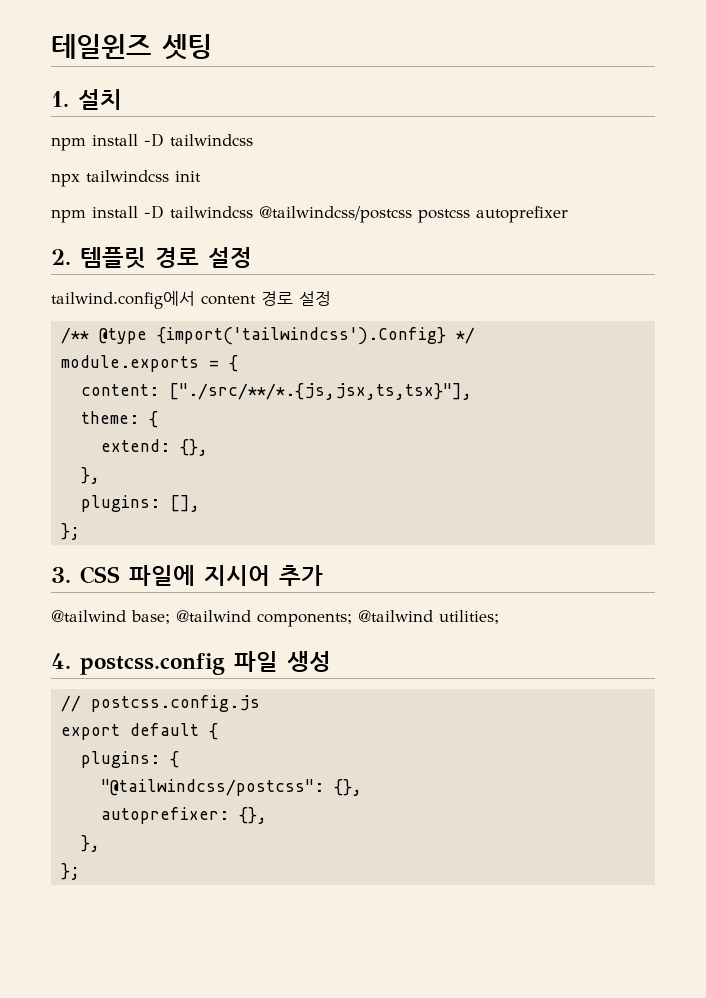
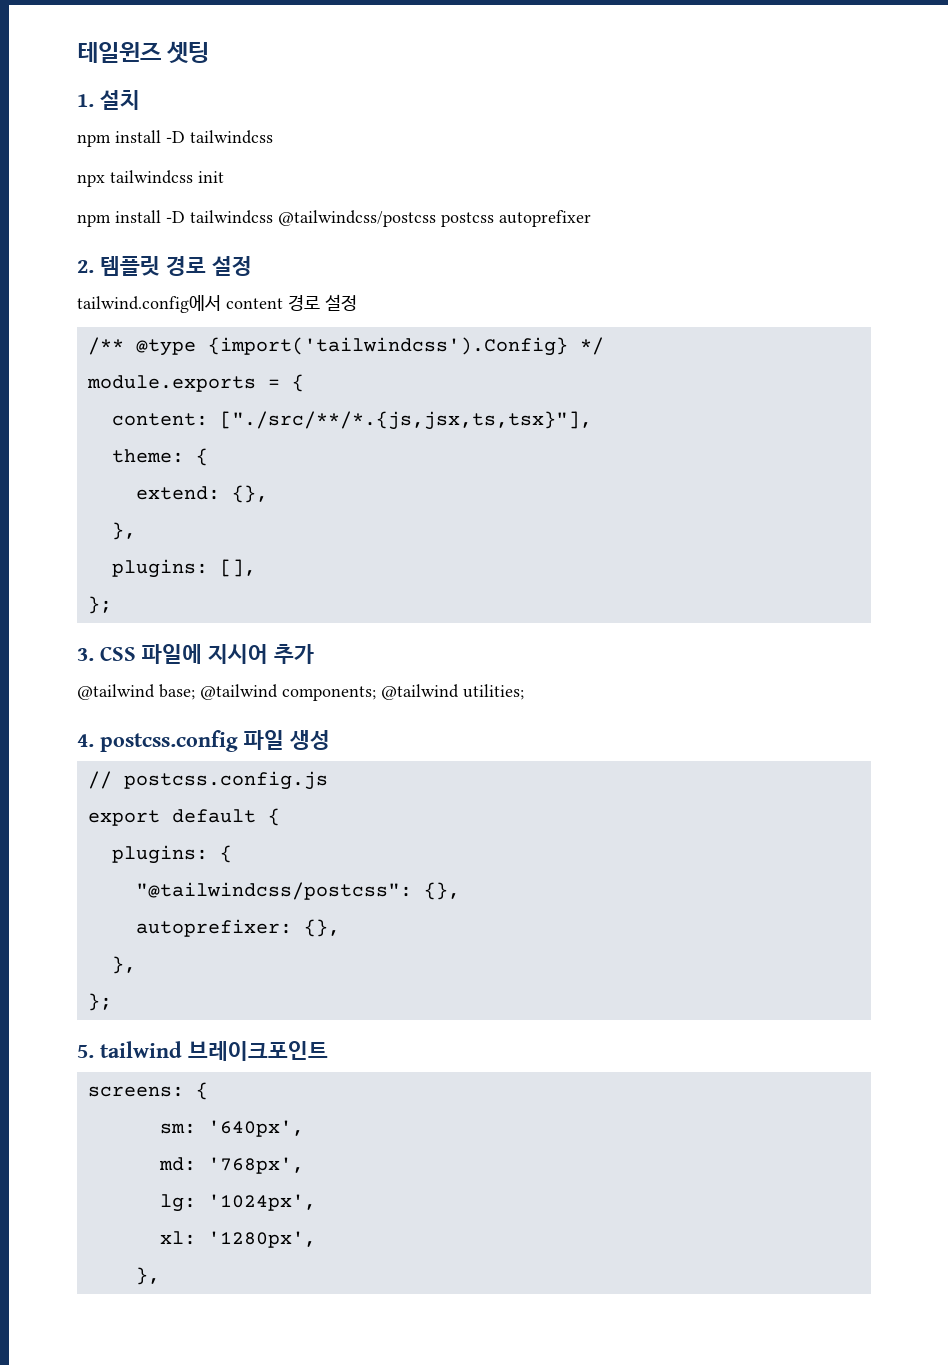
+ 5. tailwind 브레이크포인트
+ screens: {
+ sm: '640px',
+ md: '768px',
+ lg: '1024px',
+ xl: '1280px',
+ },

